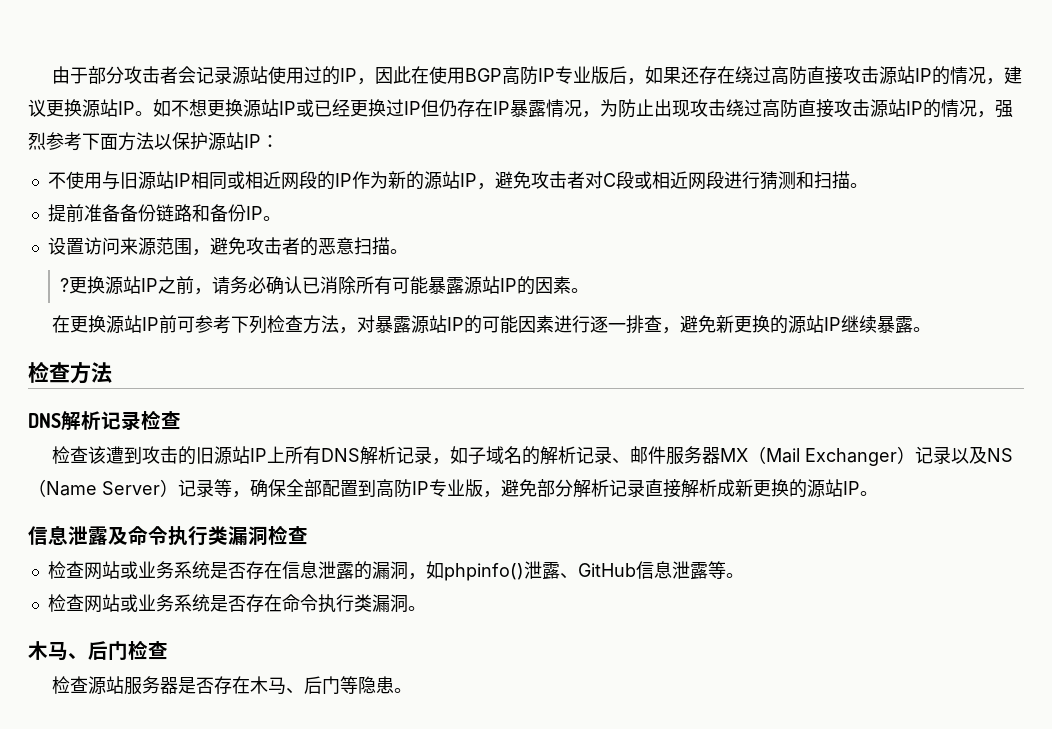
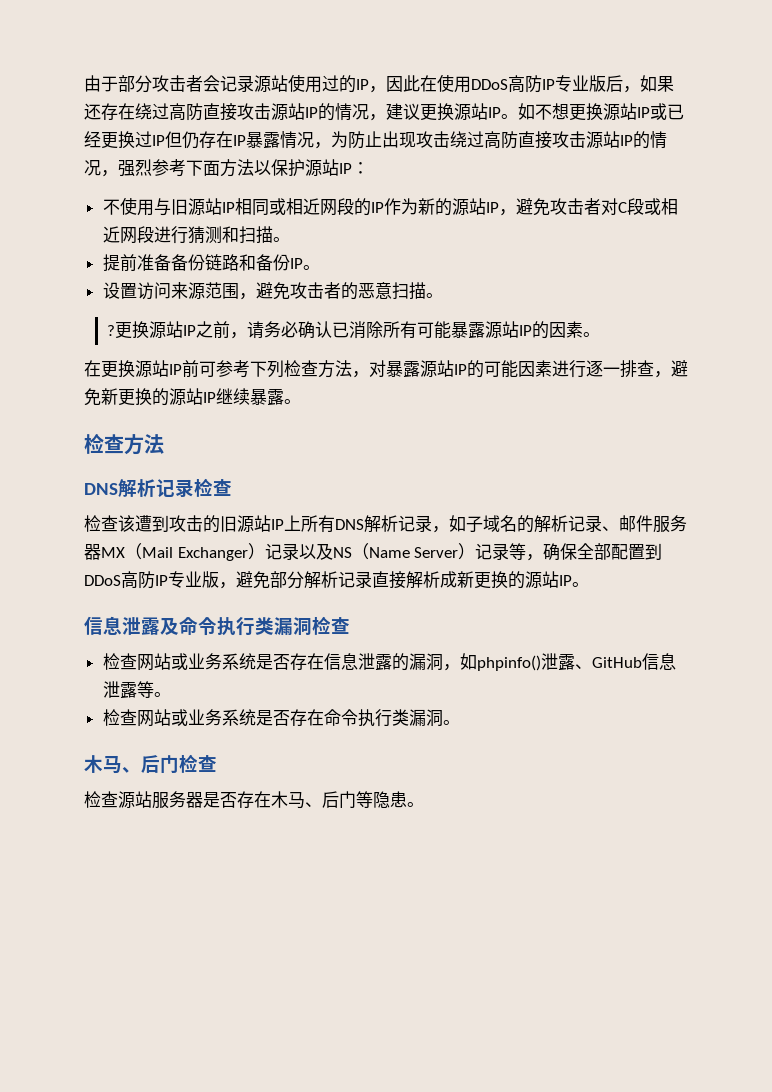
- 由于部分攻击者会记录源站使用过的IP，因此在使用BGP高防IP专业版后，如果还存在绕过高防直接攻击源站IP的情况，建议更换源站IP。
+ 由于部分攻击者会记录源站使用过的IP，因此在使用DDoS高防IP专业版后，如果还存在绕过高防直接攻击源站IP的情况，建议更换源站IP。
- 检查该遭到攻击的旧源站IP上所有DNS解析记录，如子域名的解析记录、邮件服务器MX（Mail Exchanger）记录以及NS（Name Server）记录等，确保全部配置到高防IP专业版，避免部分解析记录直接解析成新更换的源站IP。
+ 检查该遭到攻击的旧源站IP上所有DNS解析记录，如子域名的解析记录、邮件服务器MX（Mail Exchanger）记录以及NS（Name Server）记录等，确保全部配置到DDoS高防IP专业版，避免部分解析记录直接解析成新更换的源站IP。

